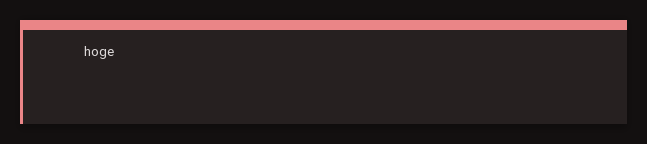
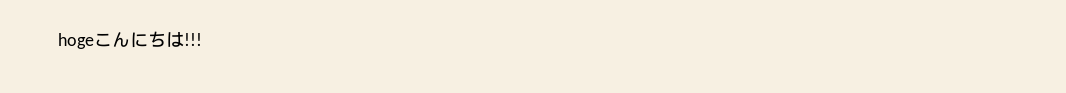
- hoge
+ hogeこんにちは!!!

